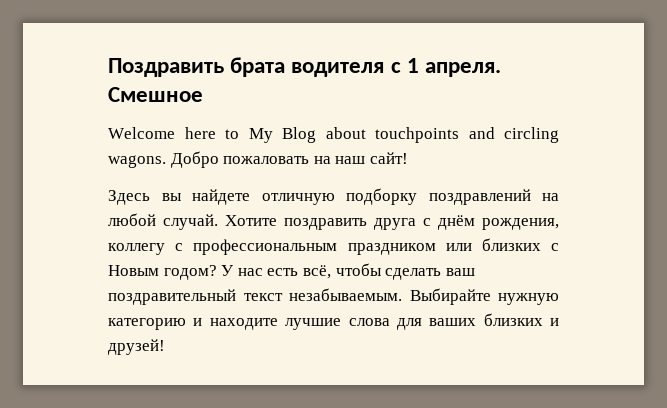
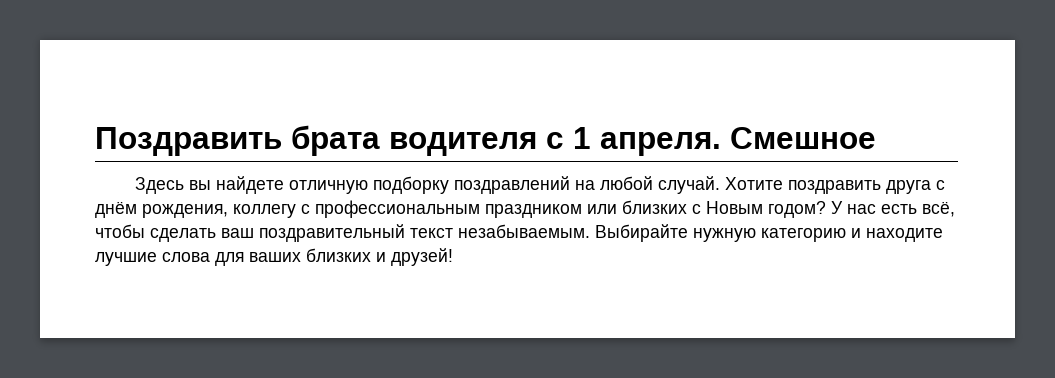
- Welcome here to My Blog about touchpoints and circling wagons. Добро пожаловать на наш сайт!

